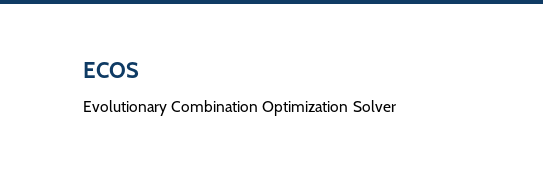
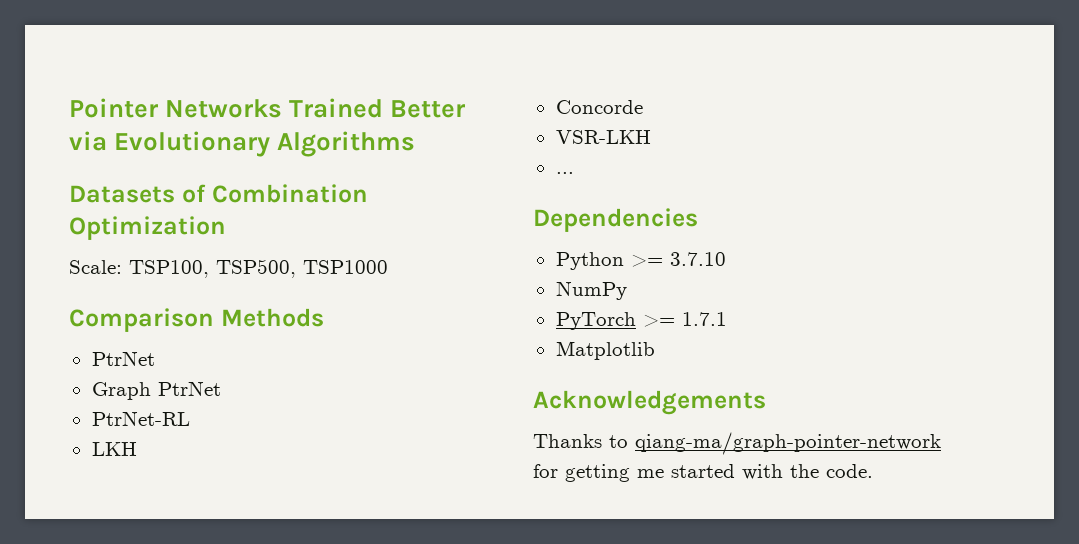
- ECOS
- Evolutionary Combination Optimization Solver
+ Pointer Networks Trained Better via Evolutionary Algorithms
+ Datasets of Combination Optimization
+ Scale: TSP100, TSP500, TSP1000
+ Comparison Methods
+ PtrNet
+ Graph PtrNet
+ PtrNet-RL
+ LKH
+ Concorde
+ VSR-LKH
+ ...
+ Dependencies
+ Python >= 3.7.10
+ NumPy
+ PyTorch >= 1.7.1
+ Matplotlib
+ Acknowledgements
+ Thanks to qiang-ma/graph-pointer-network for getting me started with the code.

